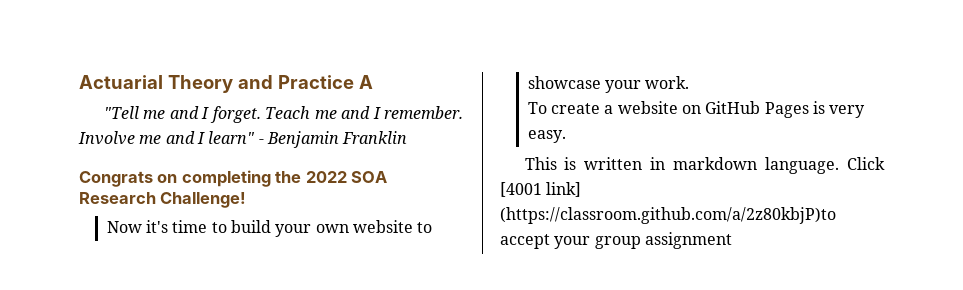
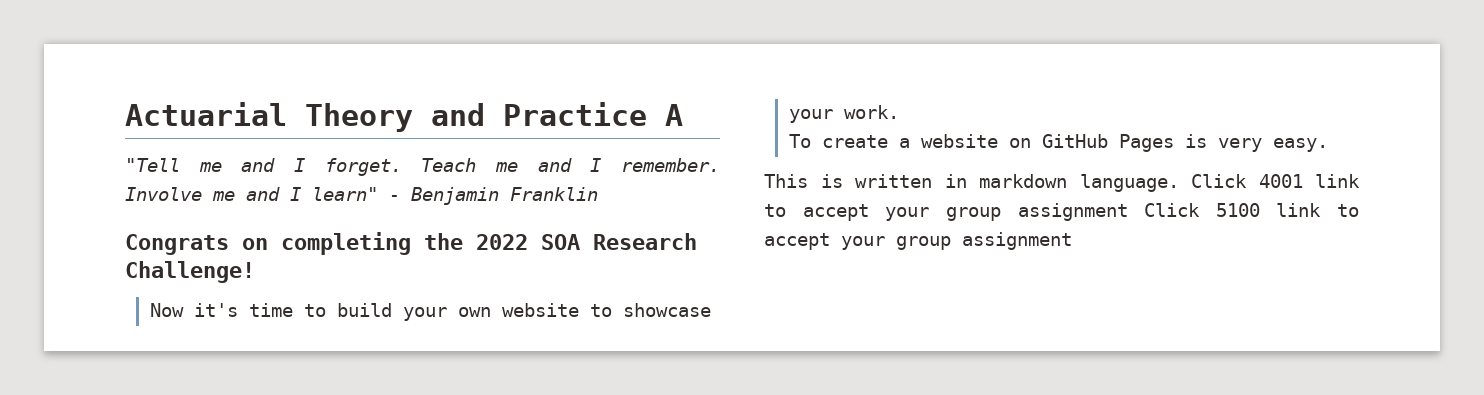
- Click [4001 link] (https://classroom.github.com/a/2z80kbjP)to accept your group assignment
+ Click 4001 link to accept your group assignment Click 5100 link to accept your group assignment

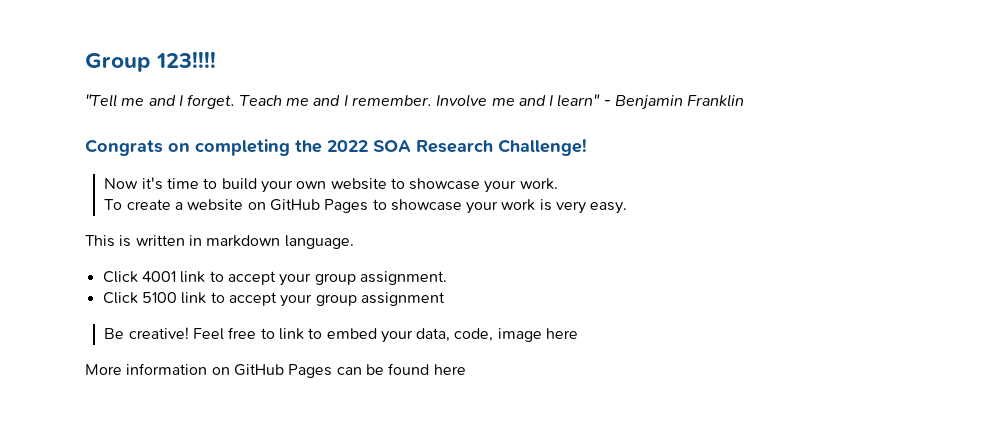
- Actuarial Theory and Practice A
+ Group 123!!!!
- To create a website on GitHub Pages is very easy.
+ To create a website on GitHub Pages to showcase your work is very easy.
- This is written in markdown language. Click 4001 link to accept your group assignment Click 5100 link to accept your group assignment
+ This is written in markdown language.
+ Click 4001 link to accept your group assignment.
+ Click 5100 link to accept your group assignment
+ Be creative! Feel free to link to embed your data, code, image here
+ More information on GitHub Pages can be found here

